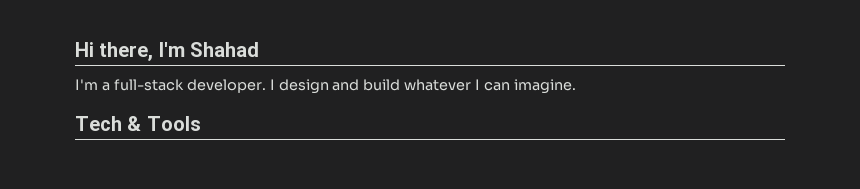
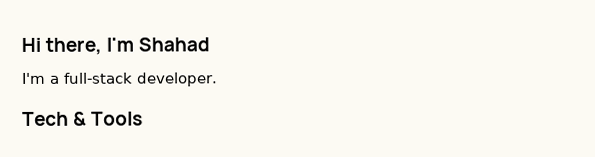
- I design and build whatever I can imagine.

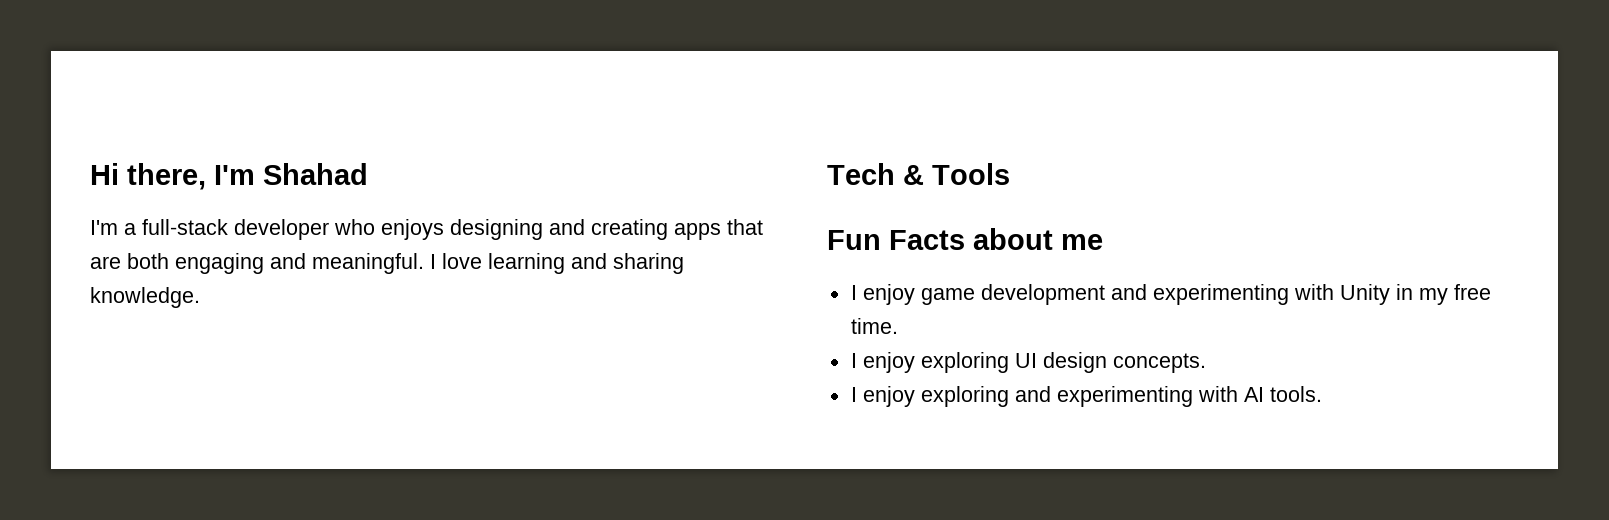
- I'm a full-stack developer.
+ I'm a full-stack developer who enjoys designing and creating apps that are both engaging and meaningful. I love learning and sharing knowledge.
  Tech & Tools
+ Fun Facts about me
+ I enjoy game development and experimenting with Unity in my free time.
+ I enjoy exploring UI design concepts.
+ I enjoy exploring and experimenting with AI tools.

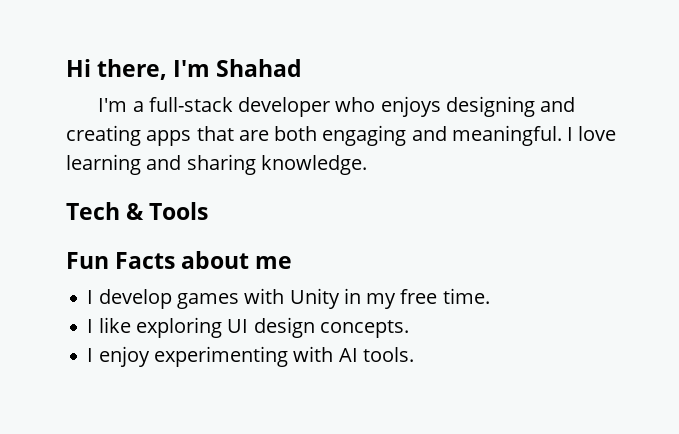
- I enjoy game development and experimenting with Unity in my free time.
+ I develop games with Unity in my free time.
- I enjoy exploring UI design concepts.
+ I like exploring UI design concepts.
- I enjoy exploring and experimenting with AI tools.
+ I enjoy experimenting with AI tools.

